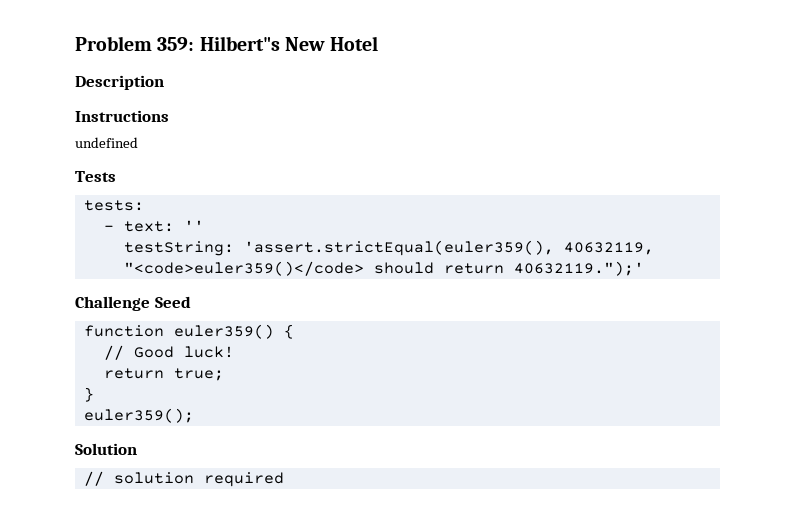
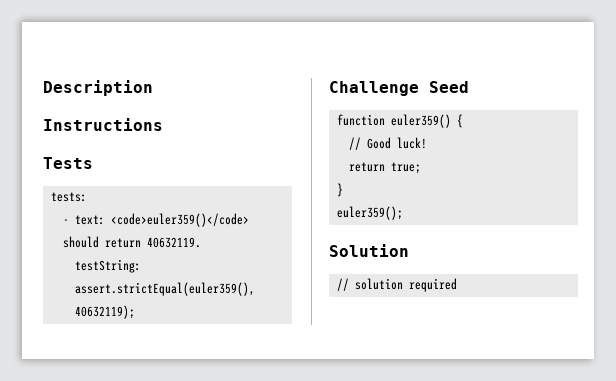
- Problem 359: Hilbert"s New Hotel
- undefined
- - text: ''
- testString: 'assert.strictEqual(euler359(), 40632119, "<code>euler359()</code> should return 40632119.");'
+ - text: <code>euler359()</code> should return 40632119.
+ testString: assert.strictEqual(euler359(), 40632119);

